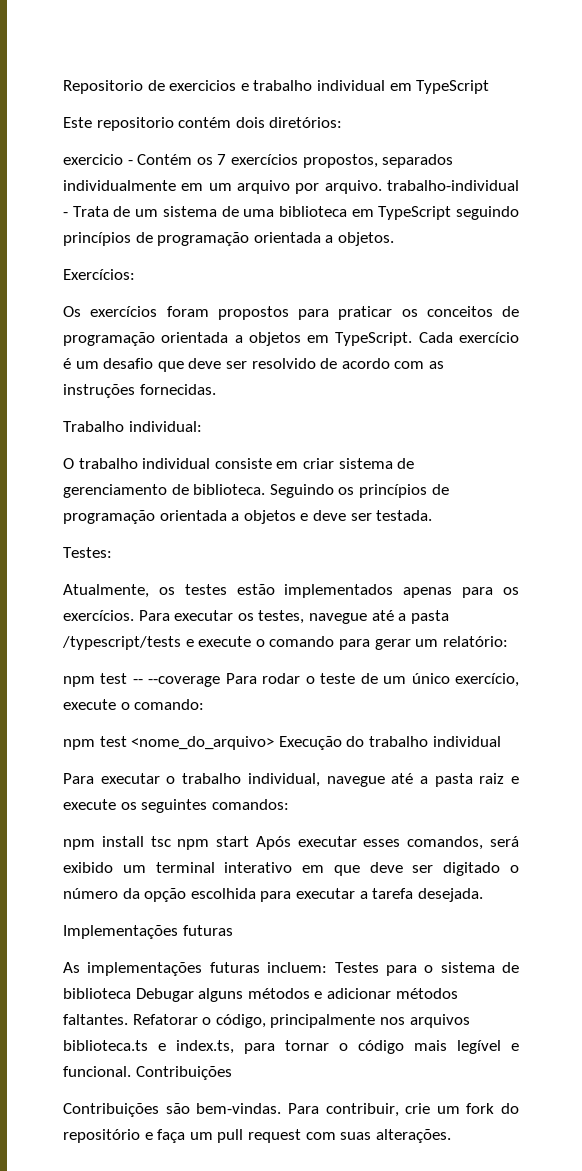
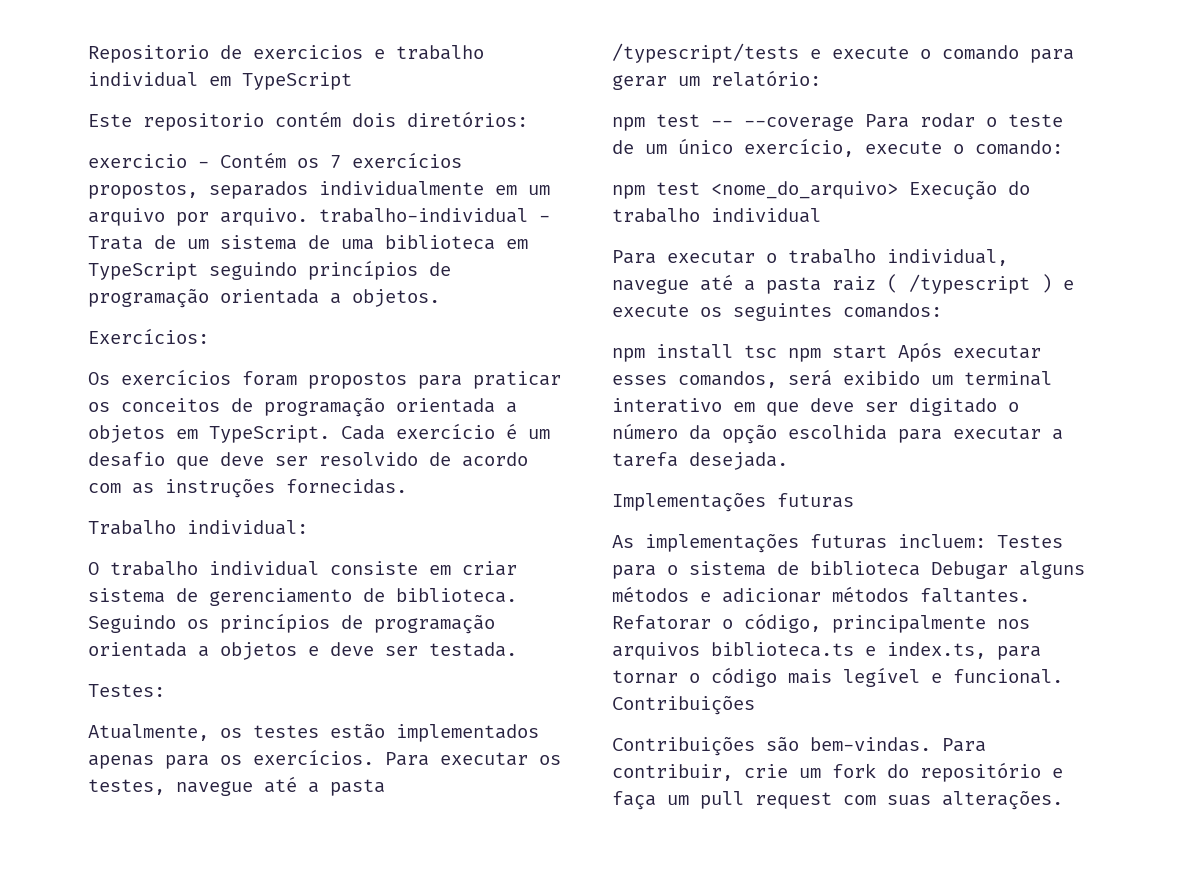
- Para executar o trabalho individual, navegue até a pasta raiz e execute os seguintes comandos:
+ Para executar o trabalho individual, navegue até a pasta raiz ( /typescript ) e execute os seguintes comandos:

